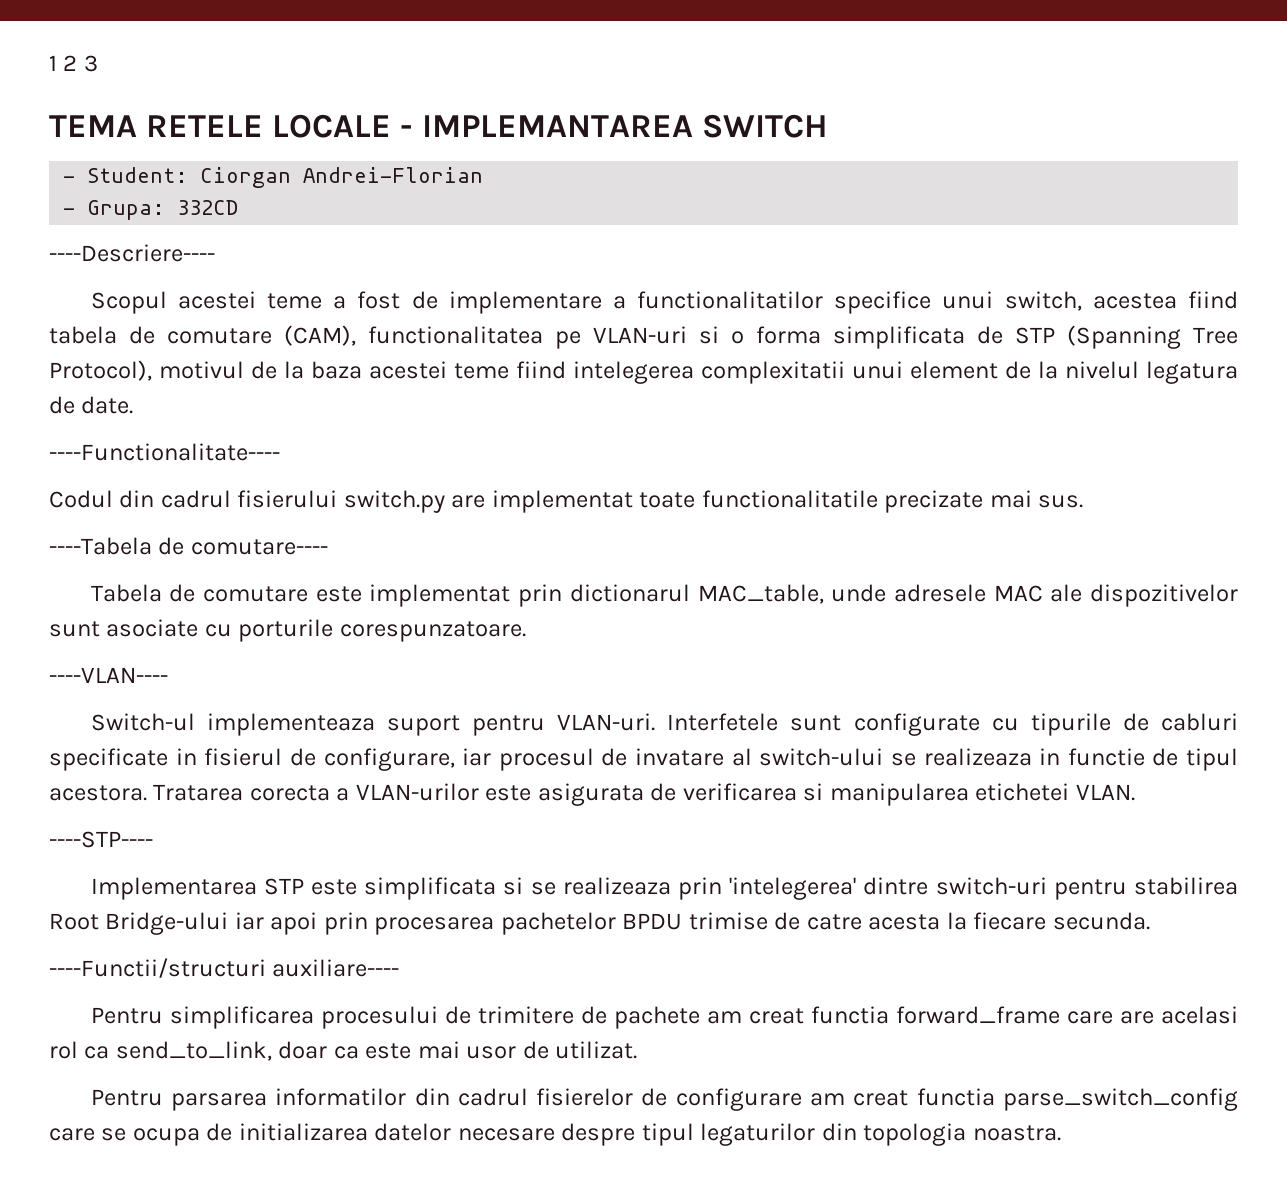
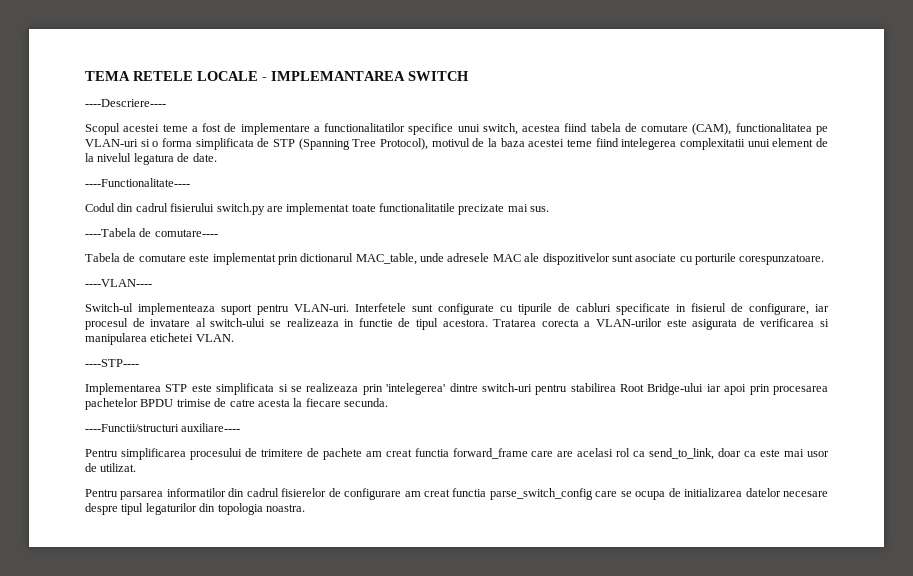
- 1 2 3
- - Student: Ciorgan Andrei-Florian
- - Grupa: 332CD

